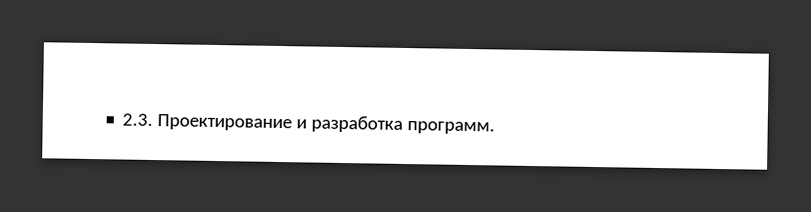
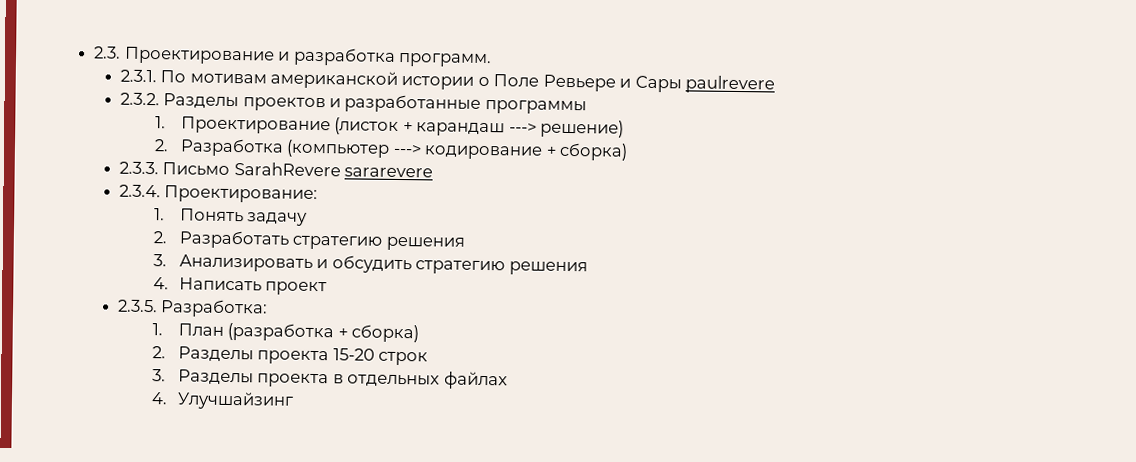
+ 2.3.1. По мотивам американской истории о Поле Ревьере и Сары paulrevere
+ 2.3.2. Разделы проектов и разработанные программы
+ 1. Проектирование (листок + карандаш ---> решение)
+ 2. Разработка (компьютер ---> кодирование + сборка)
+ 2.3.3. Письмо SarahRevere sararevere
+ 2.3.4. Проектирование:
+ 1. Понять задачу
+ 2. Разработать стратегию решения
+ 3. Анализировать и обсудить стратегию решения
+ 4. Написать проект
+ 2.3.5. Разработка:
+ 1. План (разработка + сборка)
+ 2. Разделы проекта 15-20 строк
+ 3. Разделы проекта в отдельных файлах
+ 4. Улучшайзинг

